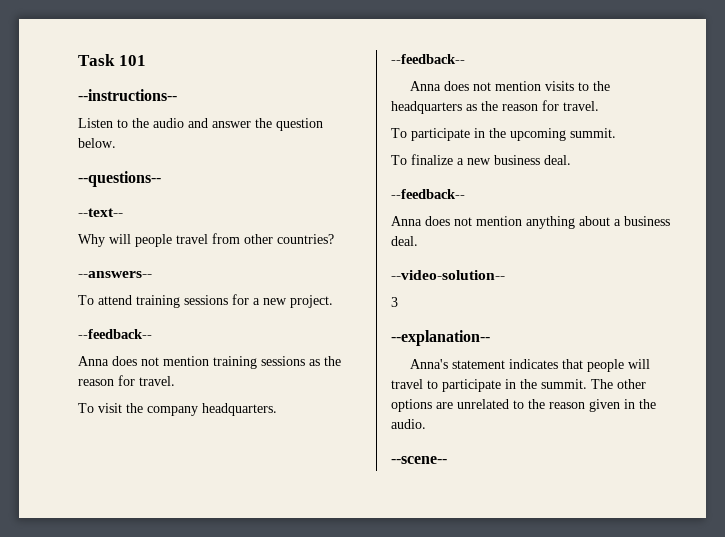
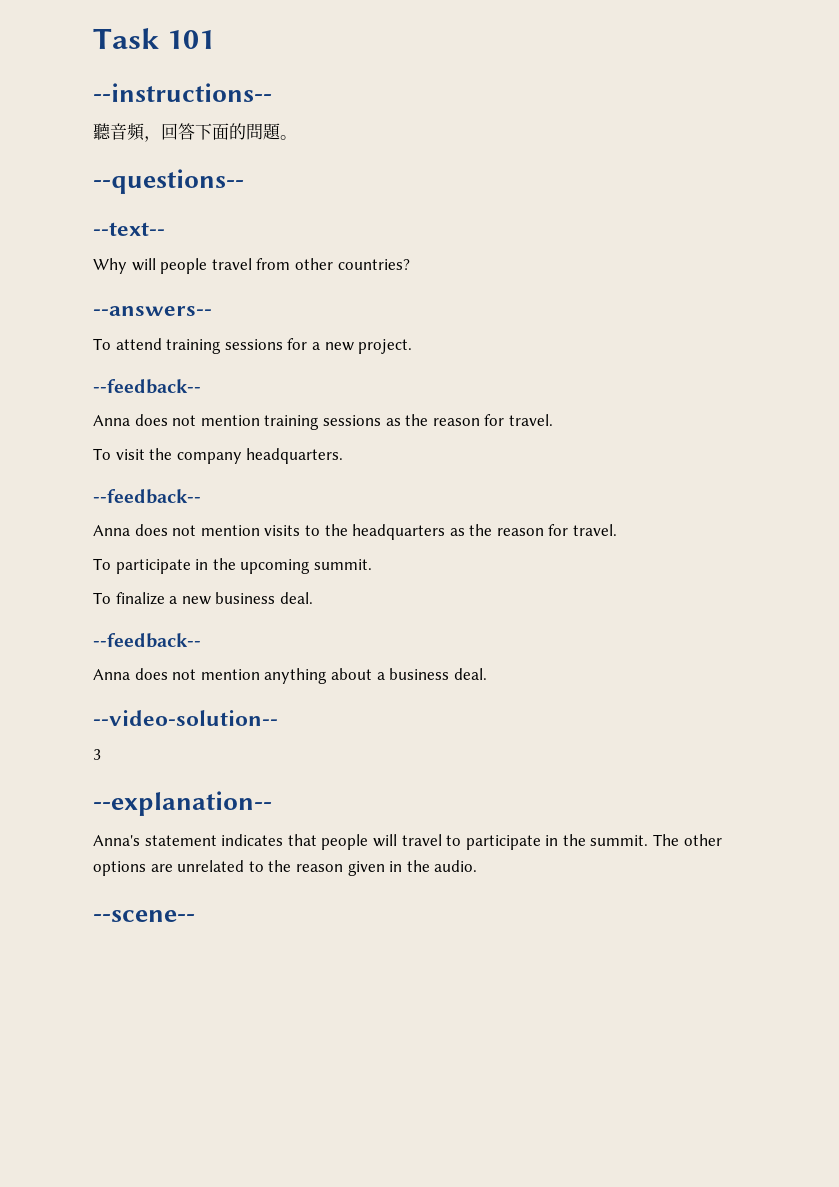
- Listen to the audio and answer the question below.
+ 聽音頻，回答下面的問題。

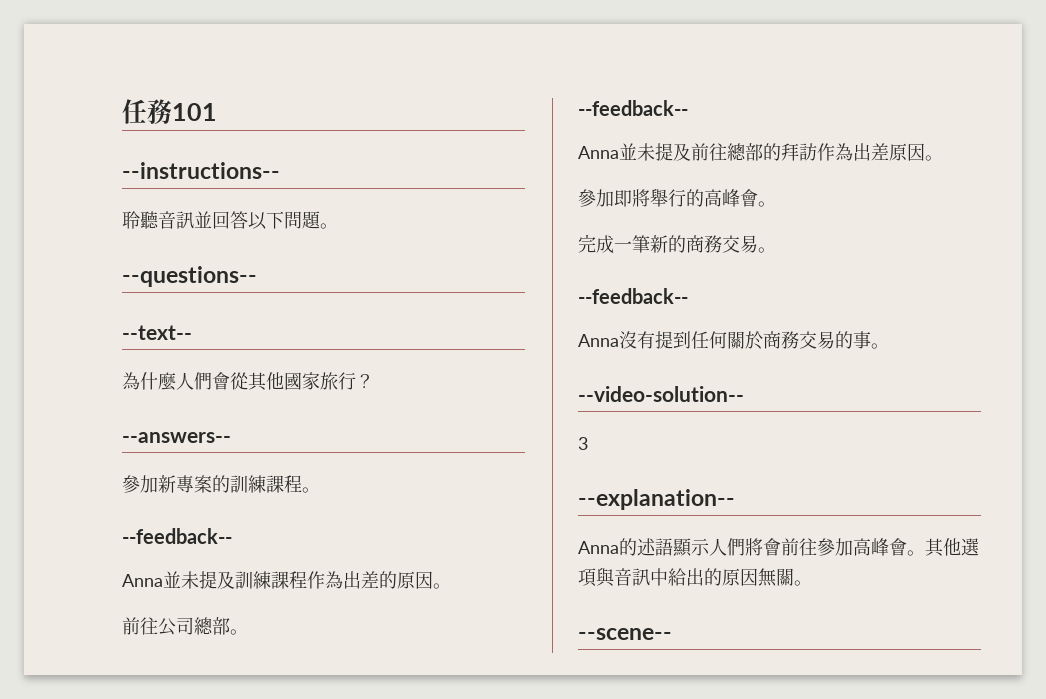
- Task 101
+ 任務101
- 聽音頻，回答下面的問題。
+ 聆聽音訊並回答以下問題。
- Why will people travel from other countries?
+ 為什麼人們會從其他國家旅行？
  --answers--
- To attend training sessions for a new project.
+ 參加新專案的訓練課程。
  --feedback--
- Anna does not mention training sessions as the reason for travel.
- To visit the company headquarters.
+ Anna並未提及訓練課程作為出差的原因。
+ 前往公司總部。
  --feedback--
- Anna does not mention visits to the headquarters as the reason for travel.
- To participate in the upcoming summit.
- To finalize a new business deal.
+ Anna並未提及前往總部的拜訪作為出差原因。
+ 參加即將舉行的高峰會。
+ 完成一筆新的商務交易。
  --feedback--
- Anna does not mention anything about a business deal.
+ Anna沒有提到任何關於商務交易的事。
  --video-solution--
  3
  --explanation--
- Anna's statement indicates that people will travel to participate in the summit. The other options are unrelated to the reason given in the audio.
+ Anna的述語顯示人們將會前往參加高峰會。其他選項與音訊中給出的原因無關。

